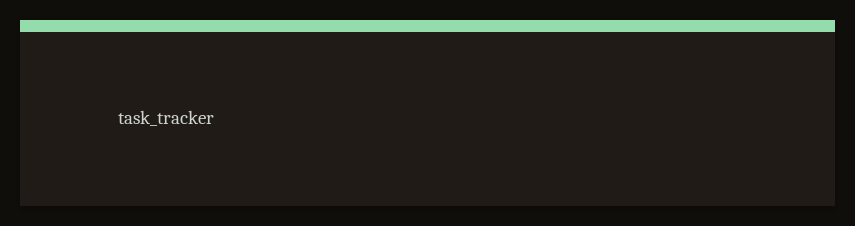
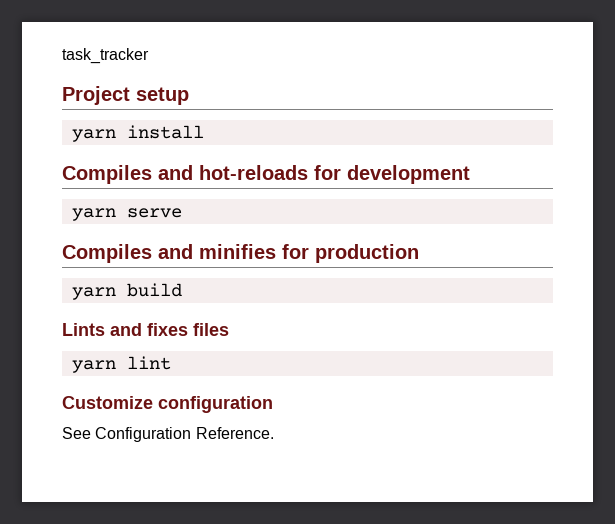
+ Project setup
+ yarn install
+ Compiles and hot-reloads for development
+ yarn serve
+ Compiles and minifies for production
+ yarn build
+ Lints and fixes files
+ yarn lint
+ Customize configuration
+ See Configuration Reference.

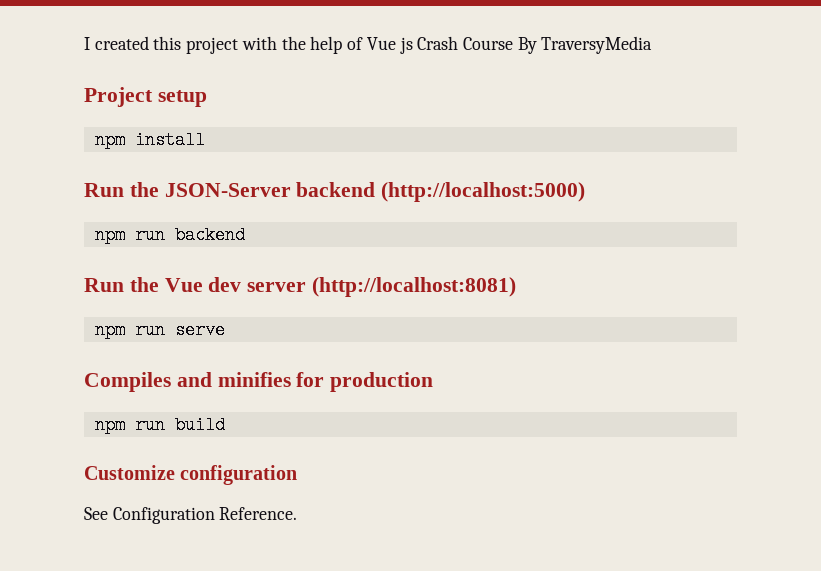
- task_tracker
+ I created this project with the help of Vue js Crash Course By TraversyMedia
- yarn install
+ npm install
- Compiles and hot-reloads for development
- yarn serve
+ Run the JSON-Server backend (http://localhost:5000)
+ npm run backend
+ Run the Vue dev server (http://localhost:8081)
+ npm run serve
- yarn build
+ npm run build
- Lints and fixes files
- yarn lint

